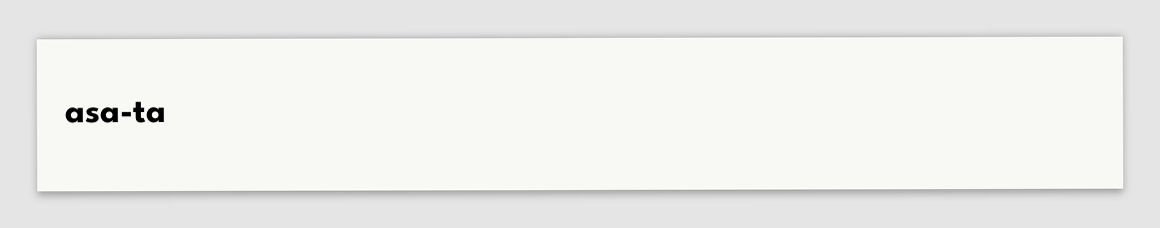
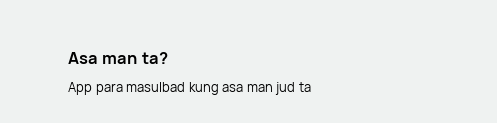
- asa-ta
+ Asa man ta?
+ App para masulbad kung asa man jud ta

